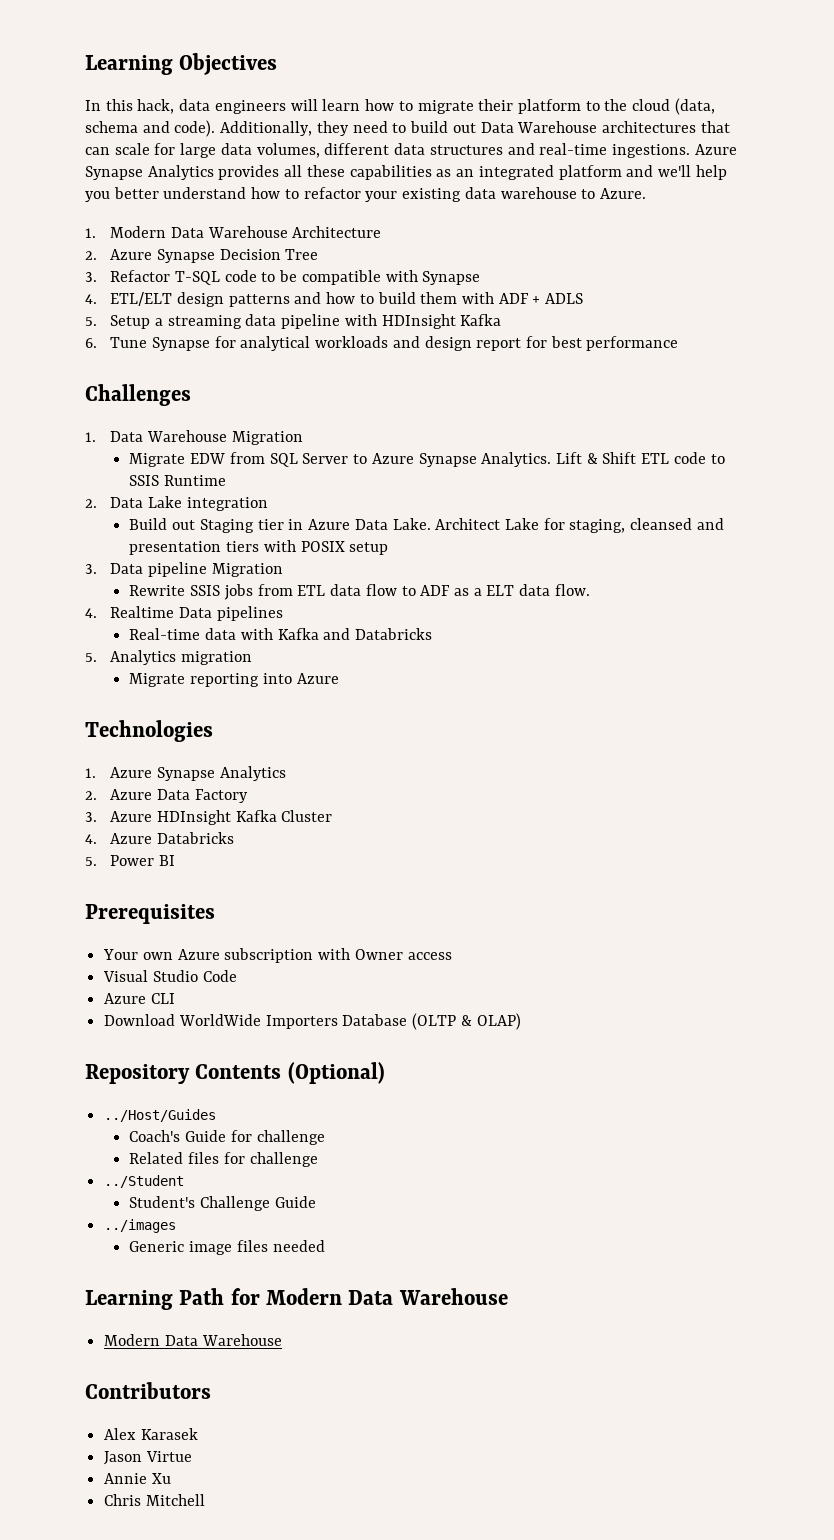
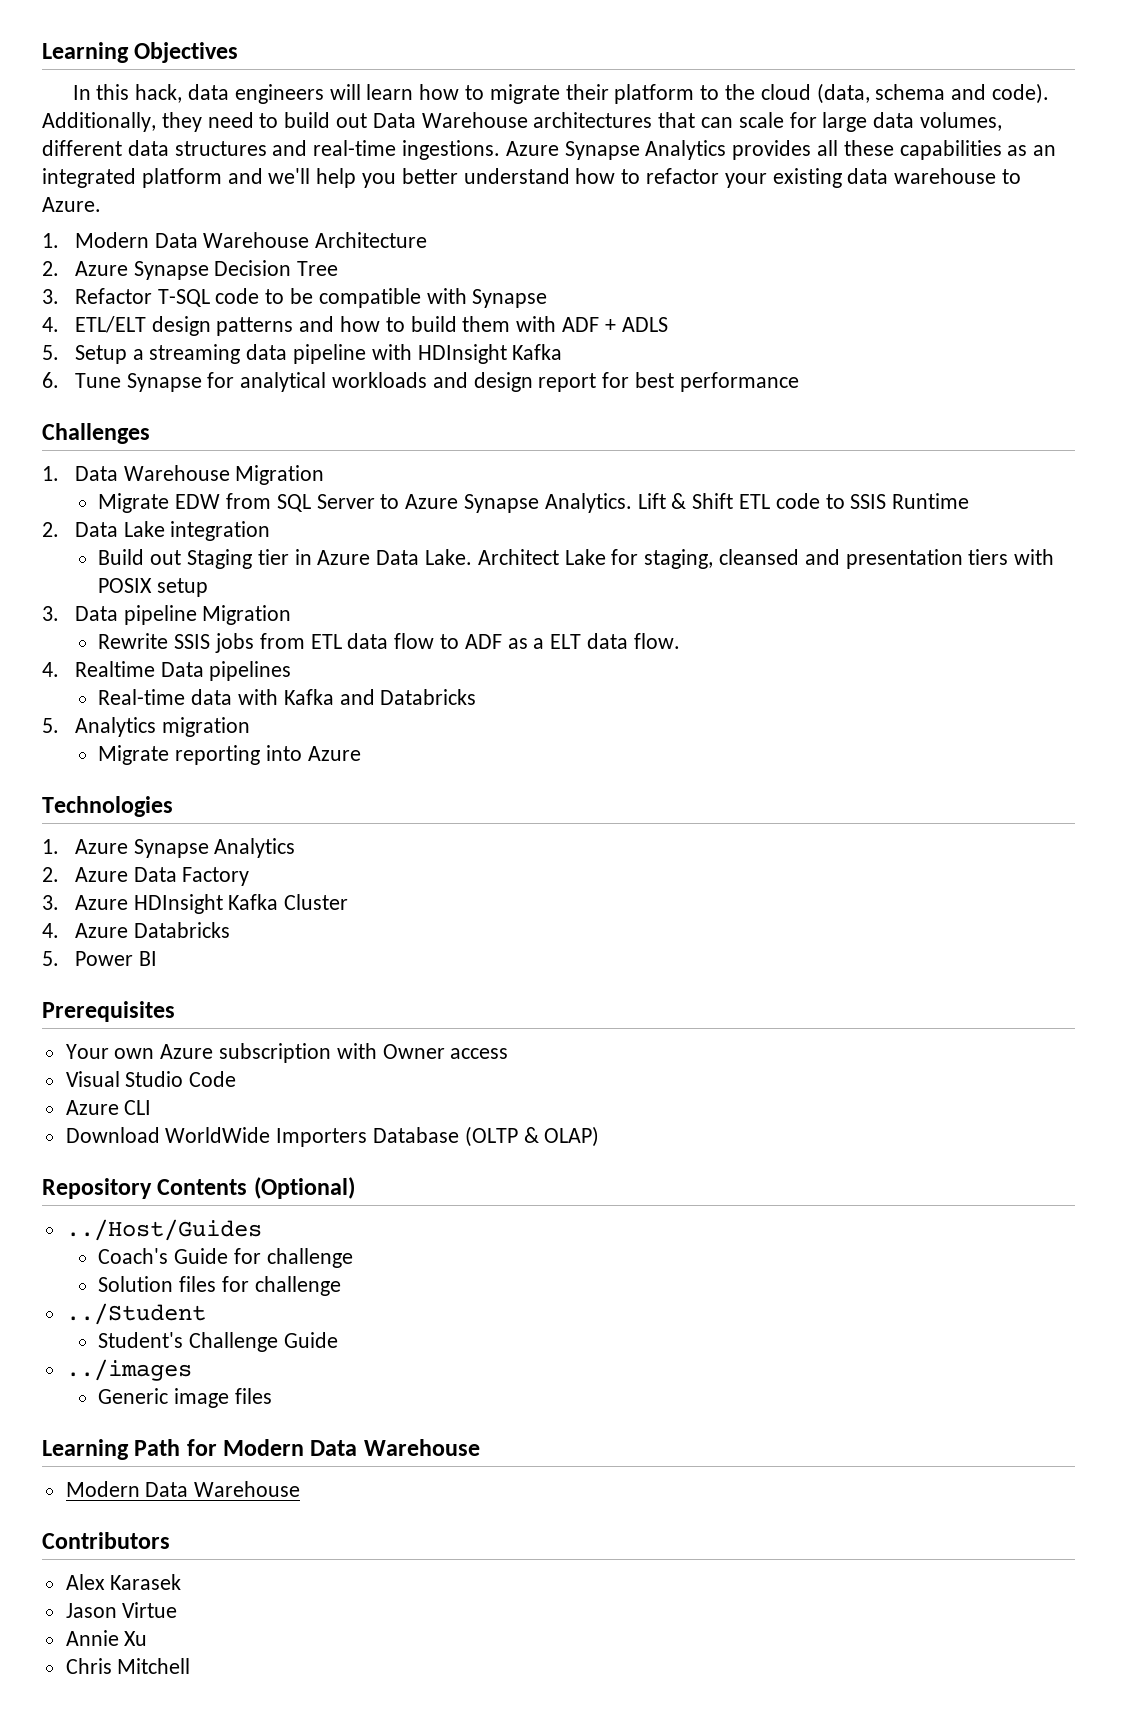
- Related files for challenge
+ Solution files for challenge
- Generic image files needed
+ Generic image files

